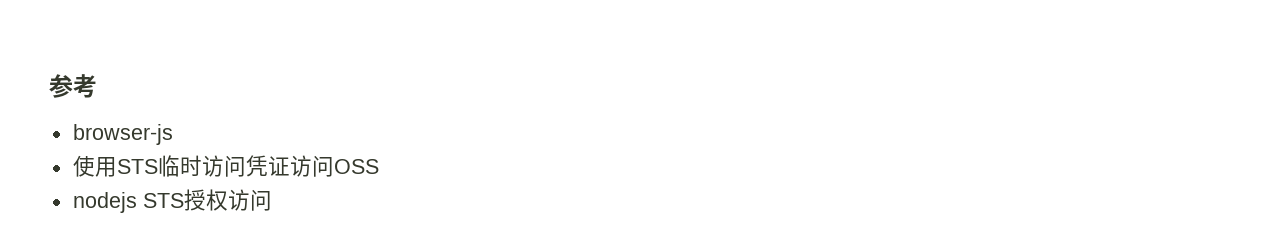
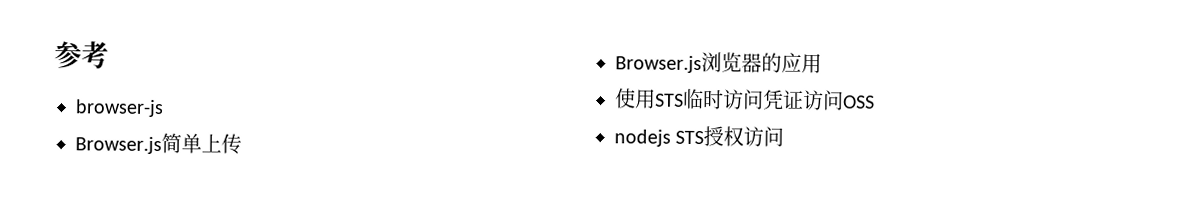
+ Browser.js简单上传
+ Browser.js浏览器的应用

